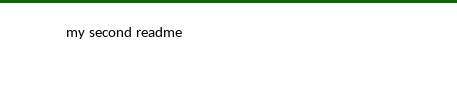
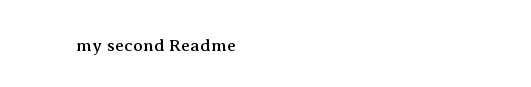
- my second readme
+ my second Readme

